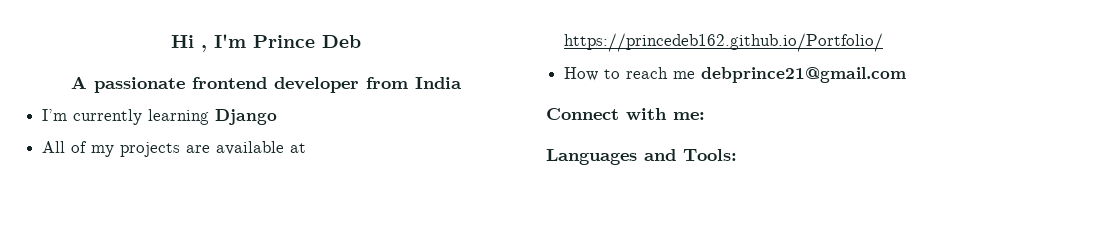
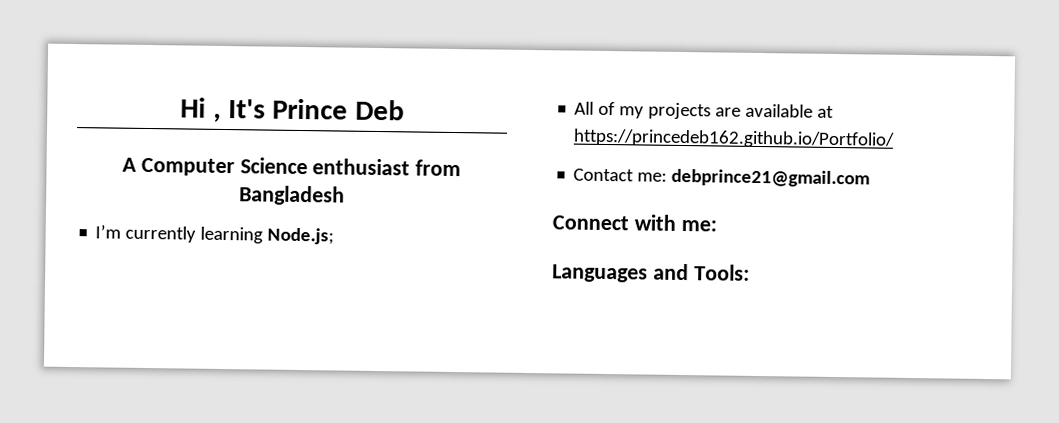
- Hi , I'm Prince Deb
+ Hi , It's Prince Deb
- A passionate frontend developer from India
+ A Computer Science enthusiast from Bangladesh
- I’m currently learning Django
+ I’m currently learning Node.js;
- How to reach me debprince21@gmail.com
+ Contact me: debprince21@gmail.com

